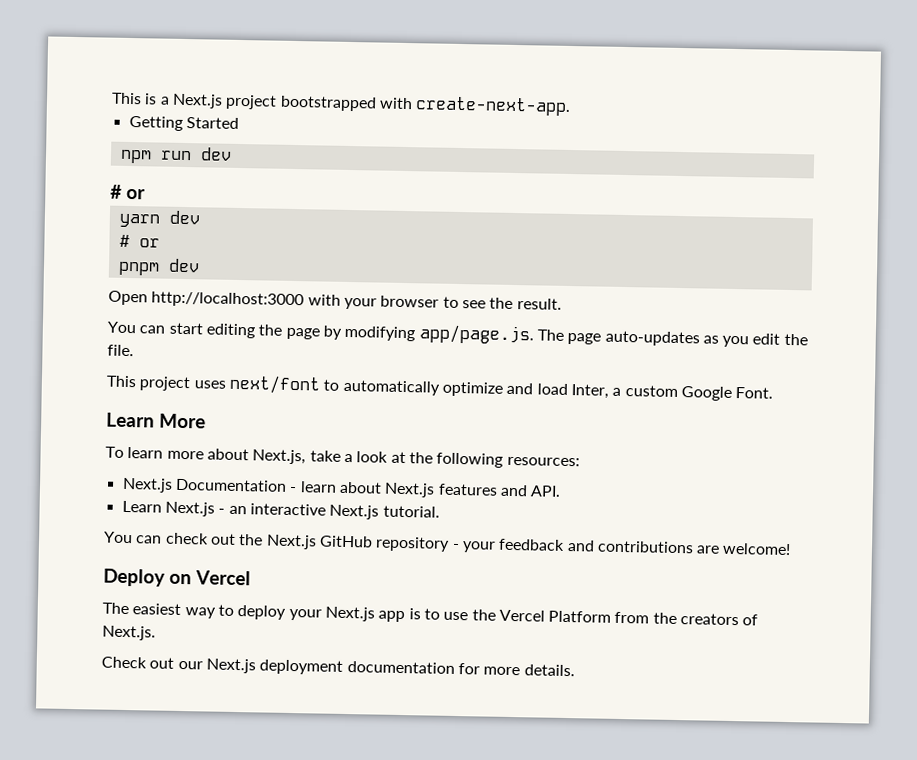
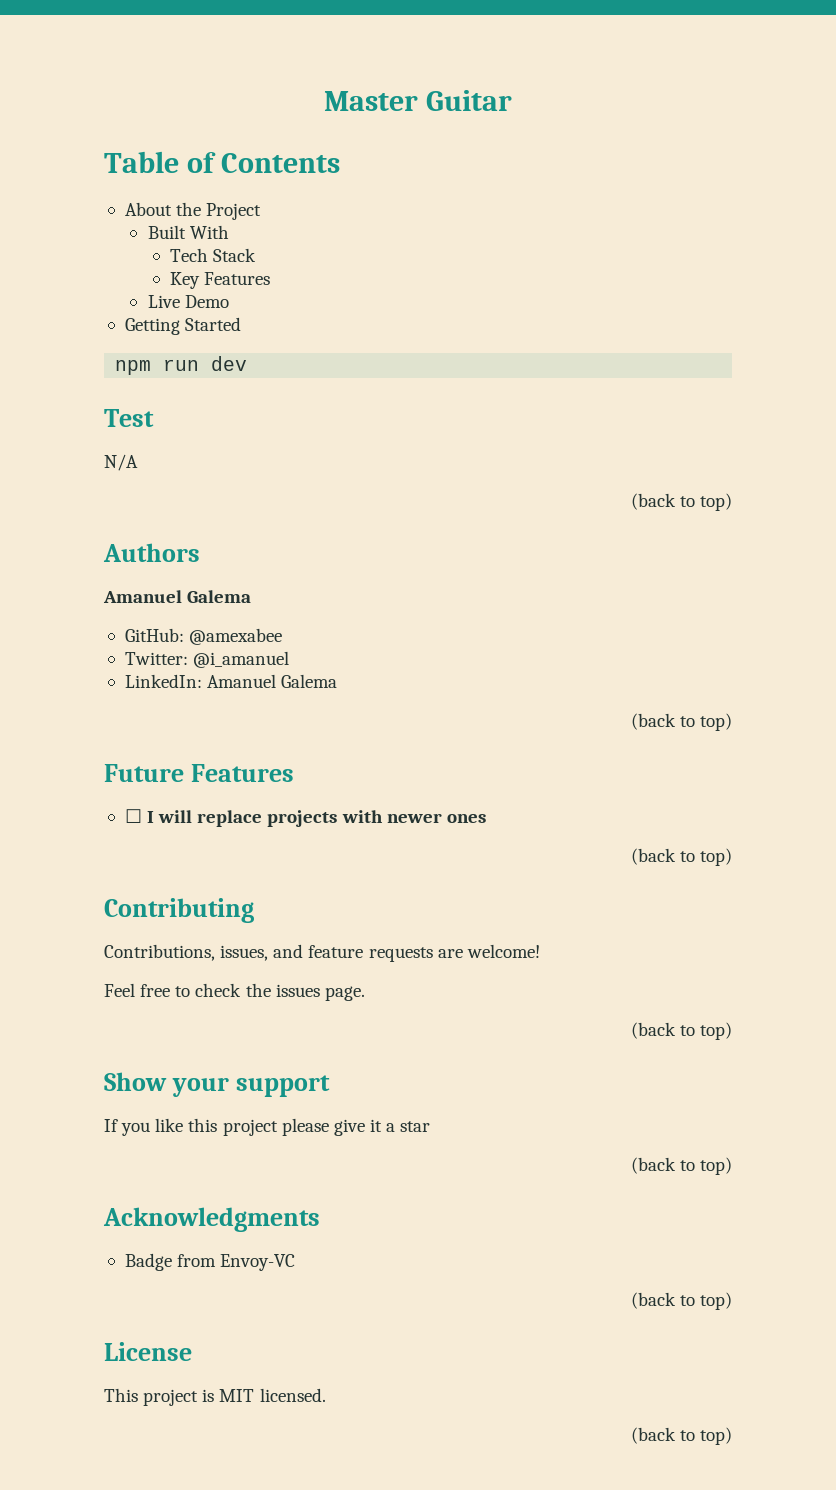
- This is a Next.js project bootstrapped with create-next-app.
+ Master Guitar
+ Table of Contents
+ About the Project
+ Built With
+ Tech Stack
+ Key Features
+ Live Demo
  npm run dev
- # or
- yarn dev
- # or
- pnpm dev
- Open http://localhost:3000 with your browser to see the result.
- You can start editing the page by modifying app/page.js. The page auto-updates as you edit the file.
- This project uses next/font to automatically optimize and load Inter, a custom Google Font.
- Learn More
- To learn more about Next.js, take a look at the following resources:
- Next.js Documentation - learn about Next.js features and API.
- Learn Next.js - an interactive Next.js tutorial.
- You can check out the Next.js GitHub repository - your feedback and contributions are welcome!
- Deploy on Vercel
- The easiest way to deploy your Next.js app is to use the Vercel Platform from the creators of Next.js.
- Check out our Next.js deployment documentation for more details.
+ Test
+ N/A
+ (back to top)
+ Authors
+ Amanuel Galema
+ GitHub: @amexabee
+ Twitter: @i_amanuel
+ LinkedIn: Amanuel Galema
+ (back to top)
+ Future Features
+ ☐ I will replace projects with newer ones
+ (back to top)
+ Contributing
+ Contributions, issues, and feature requests are welcome!
+ Feel free to check the issues page.
+ (back to top)
+ Show your support
+ If you like this project please give it a star
+ (back to top)
+ Acknowledgments
+ Badge from Envoy-VC
+ (back to top)
+ License
+ This project is MIT licensed.
+ (back to top)

